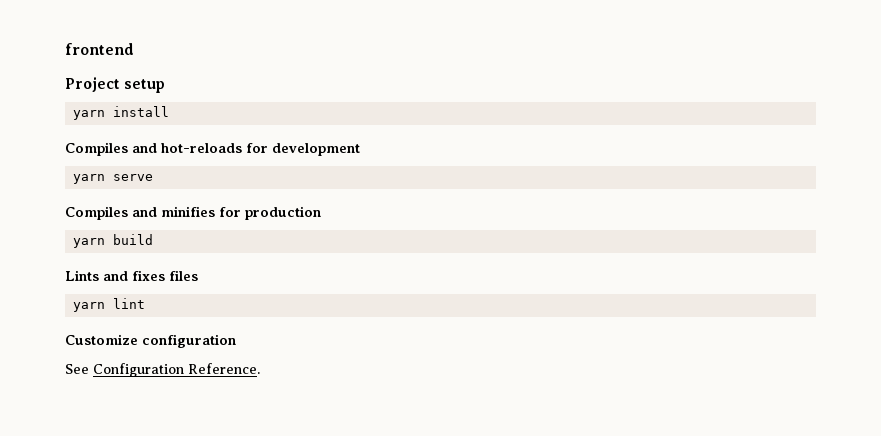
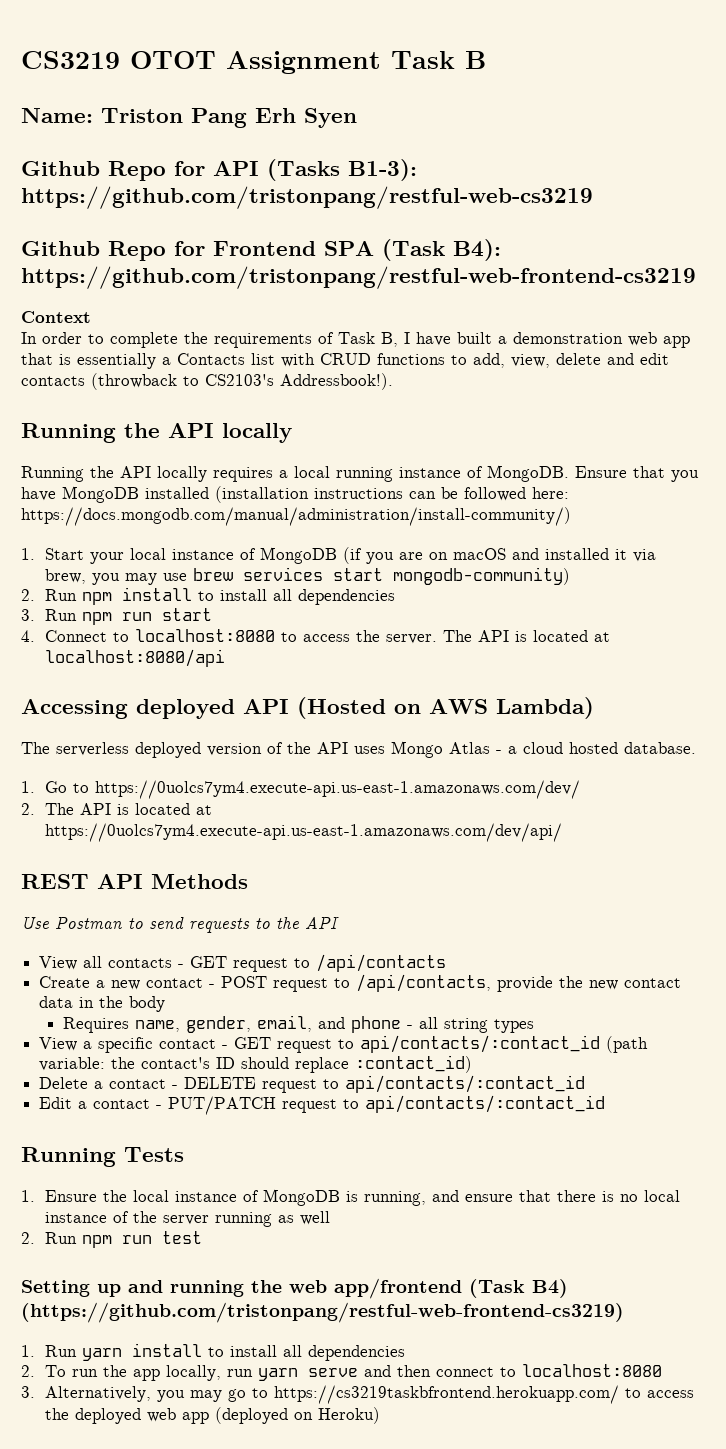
- frontend
- Project setup
- yarn install
- Compiles and hot-reloads for development
- yarn serve
- Compiles and minifies for production
- yarn build
- Lints and fixes files
- yarn lint
- Customize configuration
- See Configuration Reference.
+ CS3219 OTOT Assignment Task B
+ Name: Triston Pang Erh Syen
+ Github Repo for API (Tasks B1-3): https://github.com/tristonpang/restful-web-cs3219
+ Github Repo for Frontend SPA (Task B4): https://github.com/tristonpang/restful-web-frontend-cs3219
+ Context
+ In order to complete the requirements of Task B, I have built a demonstration web app that is essentially a Contacts list with CRUD functions to add, view, delete and edit contacts (throwback to CS2103's Addressbook!).
+ Running the API locally
+ Running the API locally requires a local running instance of MongoDB. Ensure that you have MongoDB installed (installation instructions can be followed here: https://docs.mongodb.com/manual/administration/install-community/)
+ 1. Start your local instance of MongoDB (if you are on macOS and installed it via brew, you may use brew services start mongodb-community)
+ 2. Run npm install to install all dependencies
+ 3. Run npm run start
+ 4. Connect to localhost:8080 to access the server. The API is located at localhost:8080/api
+ Accessing deployed API (Hosted on AWS Lambda)
+ The serverless deployed version of the API uses Mongo Atlas - a cloud hosted database.
+ 1. Go to https://0uolcs7ym4.execute-api.us-east-1.amazonaws.com/dev/
+ 2. The API is located at https://0uolcs7ym4.execute-api.us-east-1.amazonaws.com/dev/api/
+ REST API Methods
+ Use Postman to send requests to the API
+ View all contacts - GET request to /api/contacts
+ Create a new contact - POST request to /api/contacts, provide the new contact data in the body
+ Requires name, gender, email, and phone - all string types
+ View a specific contact - GET request to api/contacts/:contact_id (path variable: the contact's ID should replace :contact_id)
+ Delete a contact - DELETE request to api/contacts/:contact_id
+ Edit a contact - PUT/PATCH request to api/contacts/:contact_id
+ Running Tests
+ 1. Ensure the local instance of MongoDB is running, and ensure that there is no local instance of the server running as well
+ 2. Run npm run test
+ Setting up and running the web app/frontend (Task B4) (https://github.com/tristonpang/restful-web-frontend-cs3219)
+ 1. Run yarn install to install all dependencies
+ 2. To run the app locally, run yarn serve and then connect to localhost:8080
+ 3. Alternatively, you may go to https://cs3219taskbfrontend.herokuapp.com/ to access the deployed web app (deployed on Heroku)

